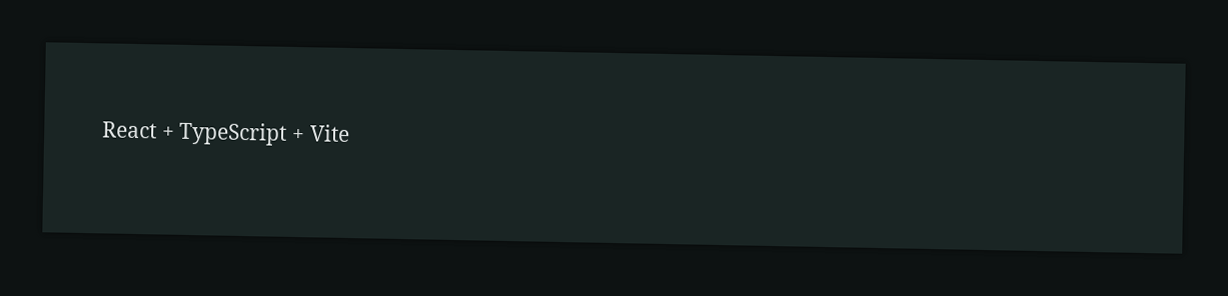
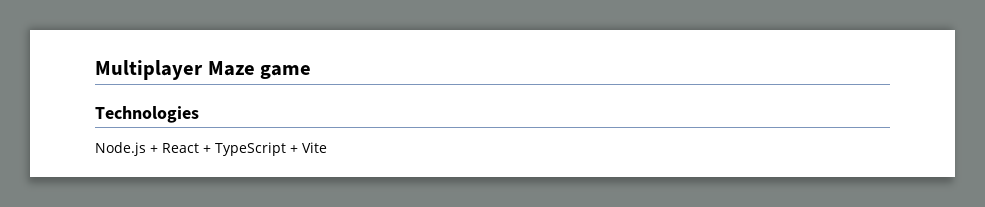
- React + TypeScript + Vite
+ Multiplayer Maze game
+ Technologies
+ Node.js + React + TypeScript + Vite

